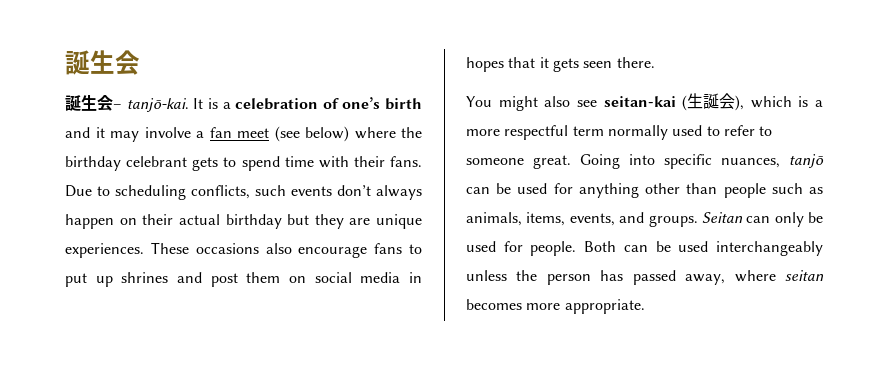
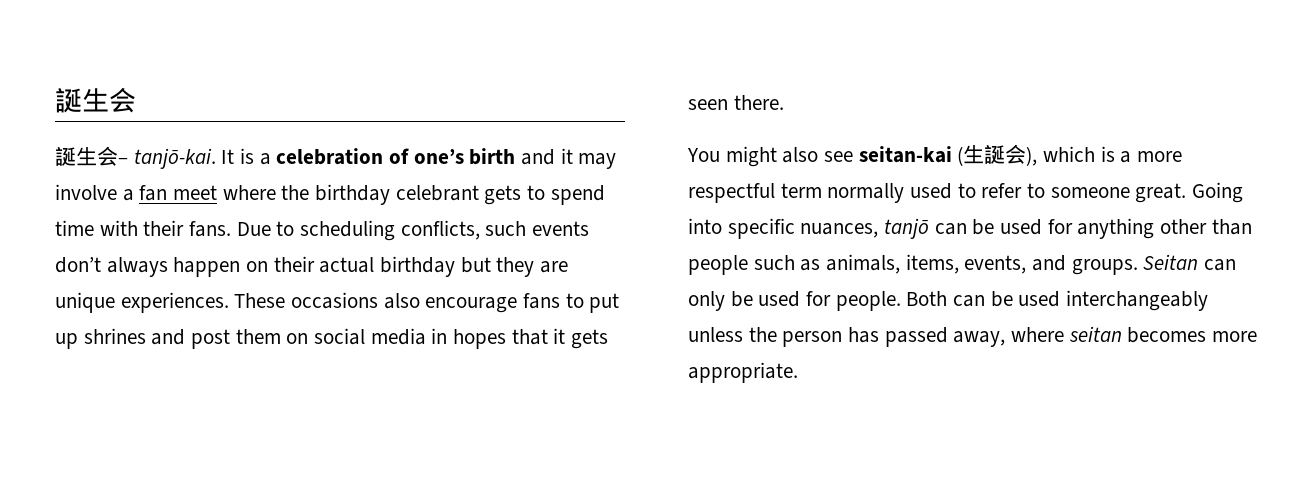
- It is a celebration of one’s birth and it may involve a fan meet (see below) where the birthday celebrant gets to spend time with their fans.
+ It is a celebration of one’s birth and it may involve a fan meet where the birthday celebrant gets to spend time with their fans.

